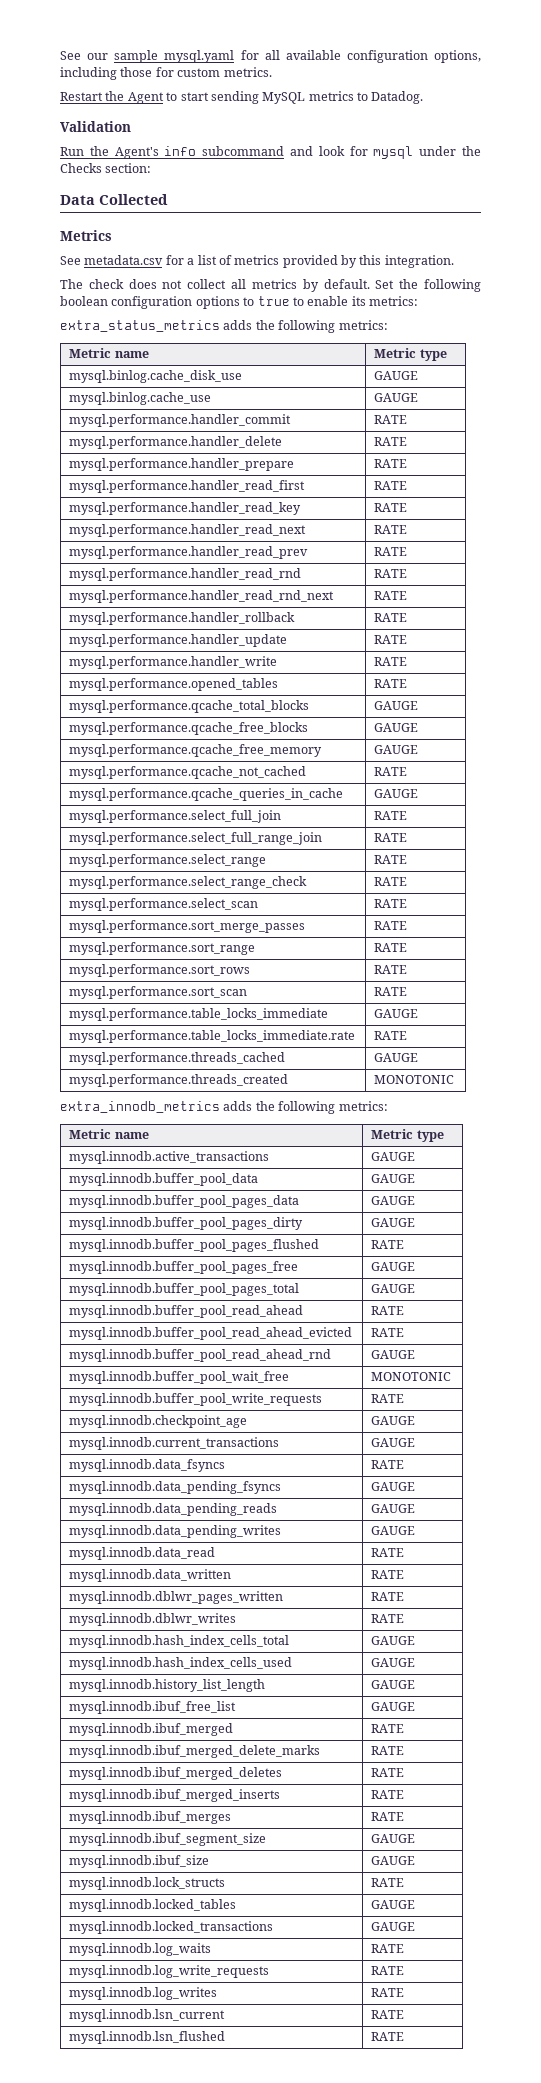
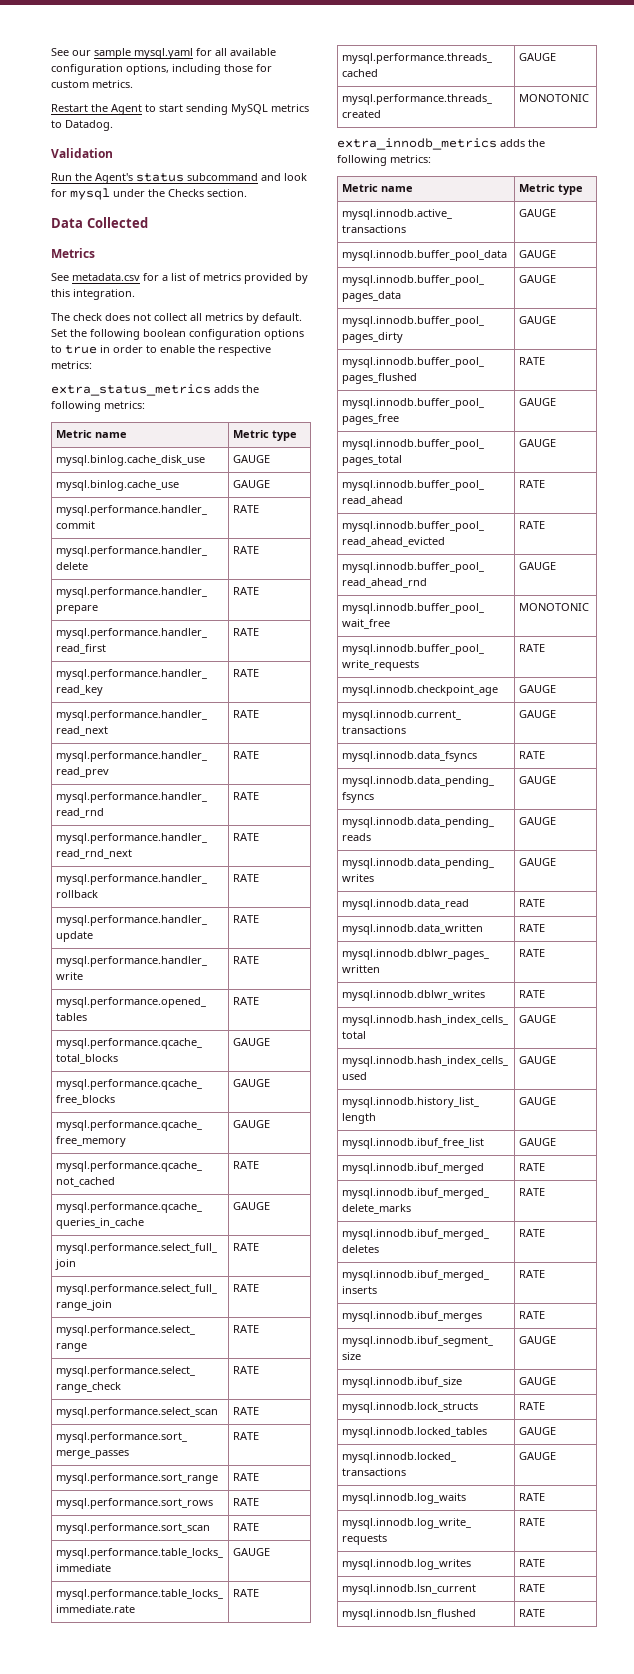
- Run the Agent's info subcommand and look for mysql under the Checks section:
+ Run the Agent's status subcommand and look for mysql under the Checks section.
- Set the following boolean configuration options to true to enable its metrics:
+ Set the following boolean configuration options to true in order to enable the respective metrics:

